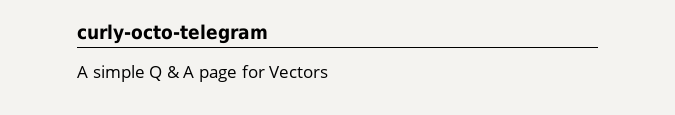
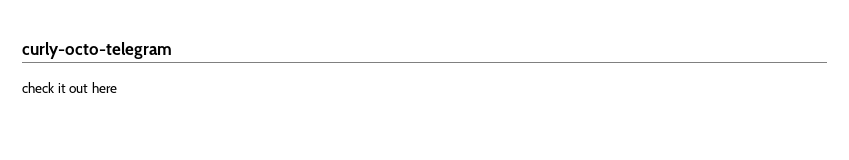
- A simple Q & A page for Vectors
+ check it out here

